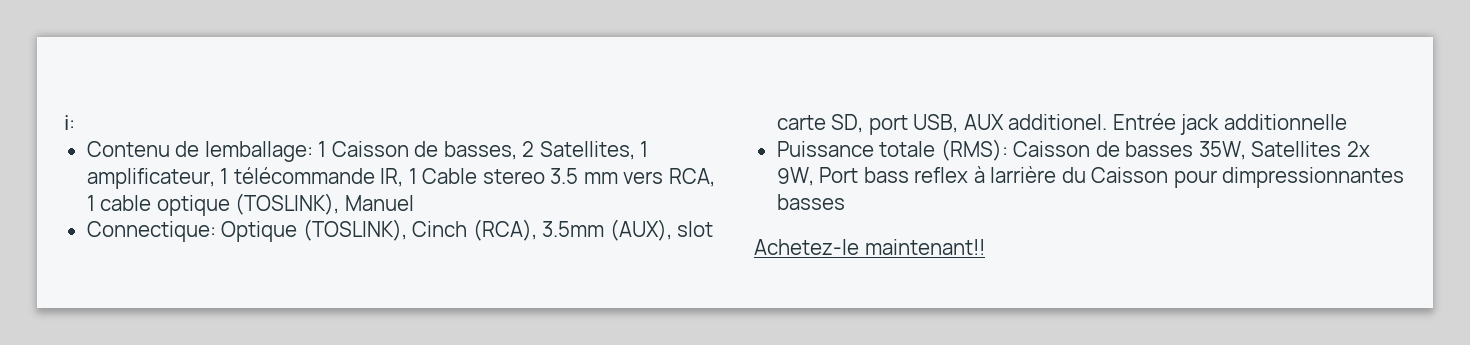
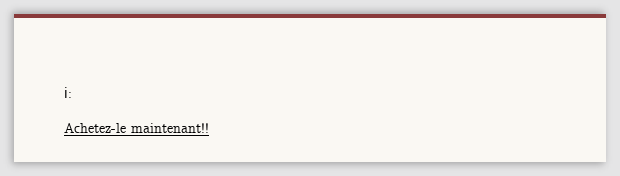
- Contenu de lemballage: 1 Caisson de basses, 2 Satellites, 1 amplificateur, 1 télécommande IR, 1 Cable stereo 3.5 mm vers RCA, 1 cable optique (TOSLINK), Manuel
- Connectique: Optique (TOSLINK), Cinch (RCA), 3.5mm (AUX), slot carte SD, port USB, AUX additionel. Entrée jack additionnelle
- Puissance totale (RMS): Caisson de basses 35W, Satellites 2x 9W, Port bass reflex à larrière du Caisson pour dimpressionnantes basses

